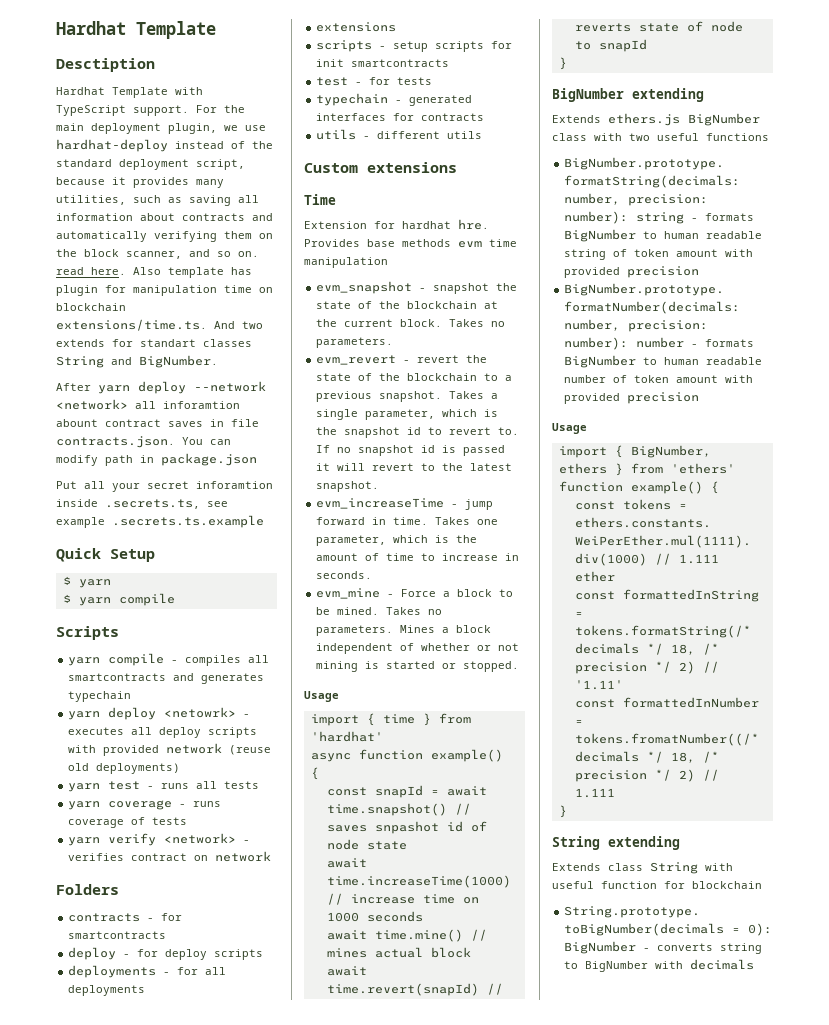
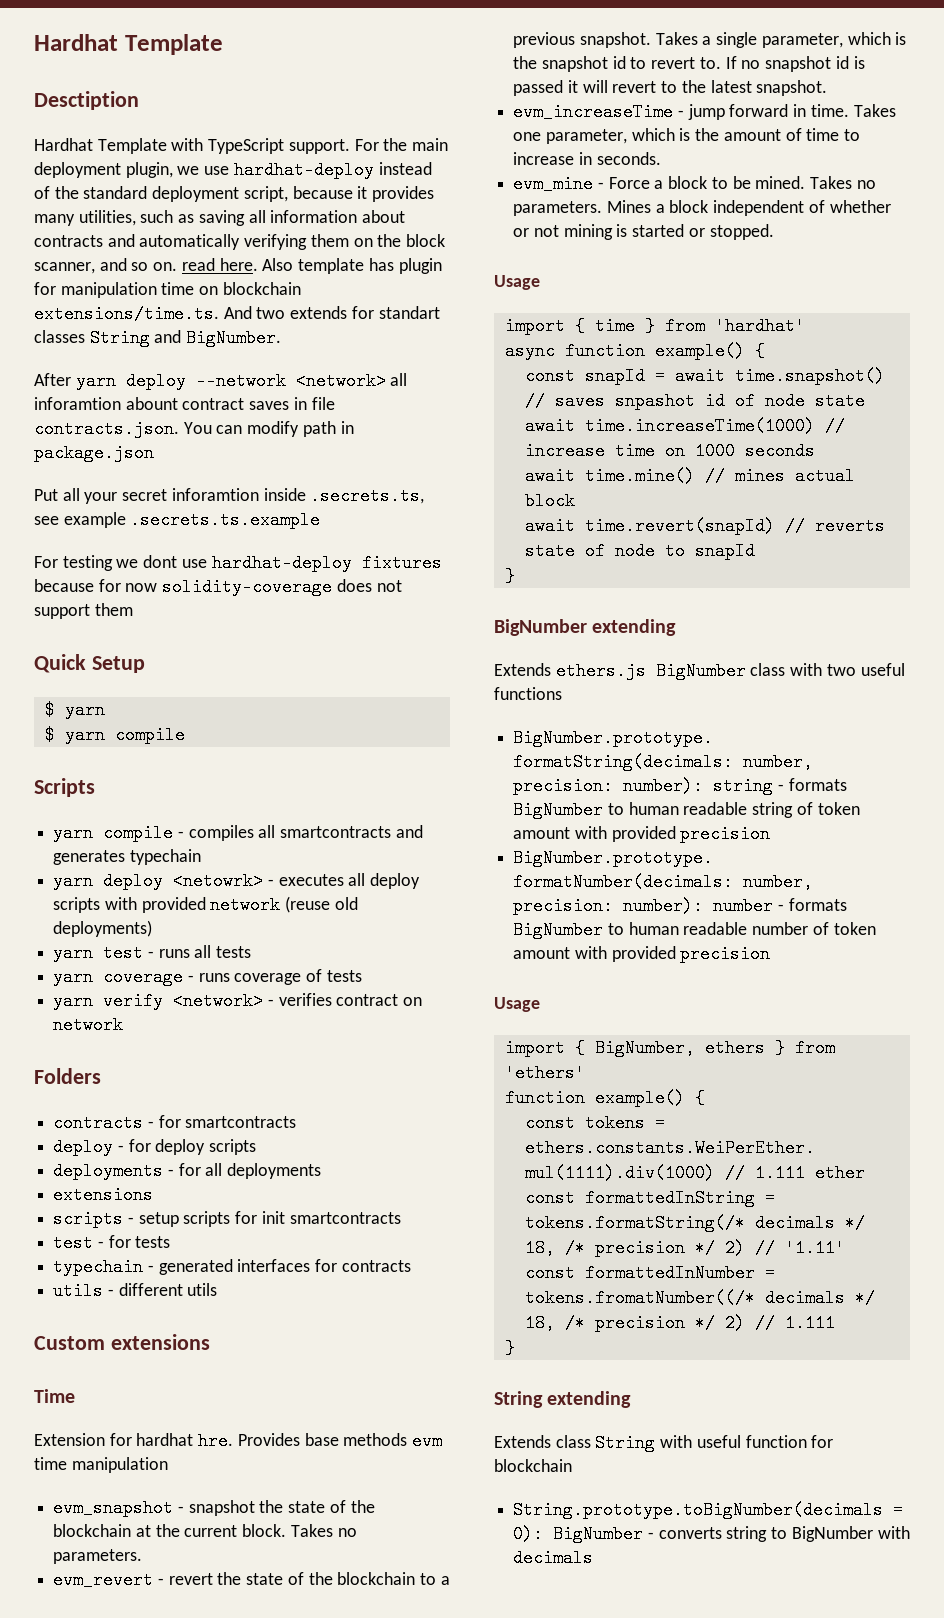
+ For testing we dont use hardhat-deploy fixtures because for now solidity-coverage does not support them

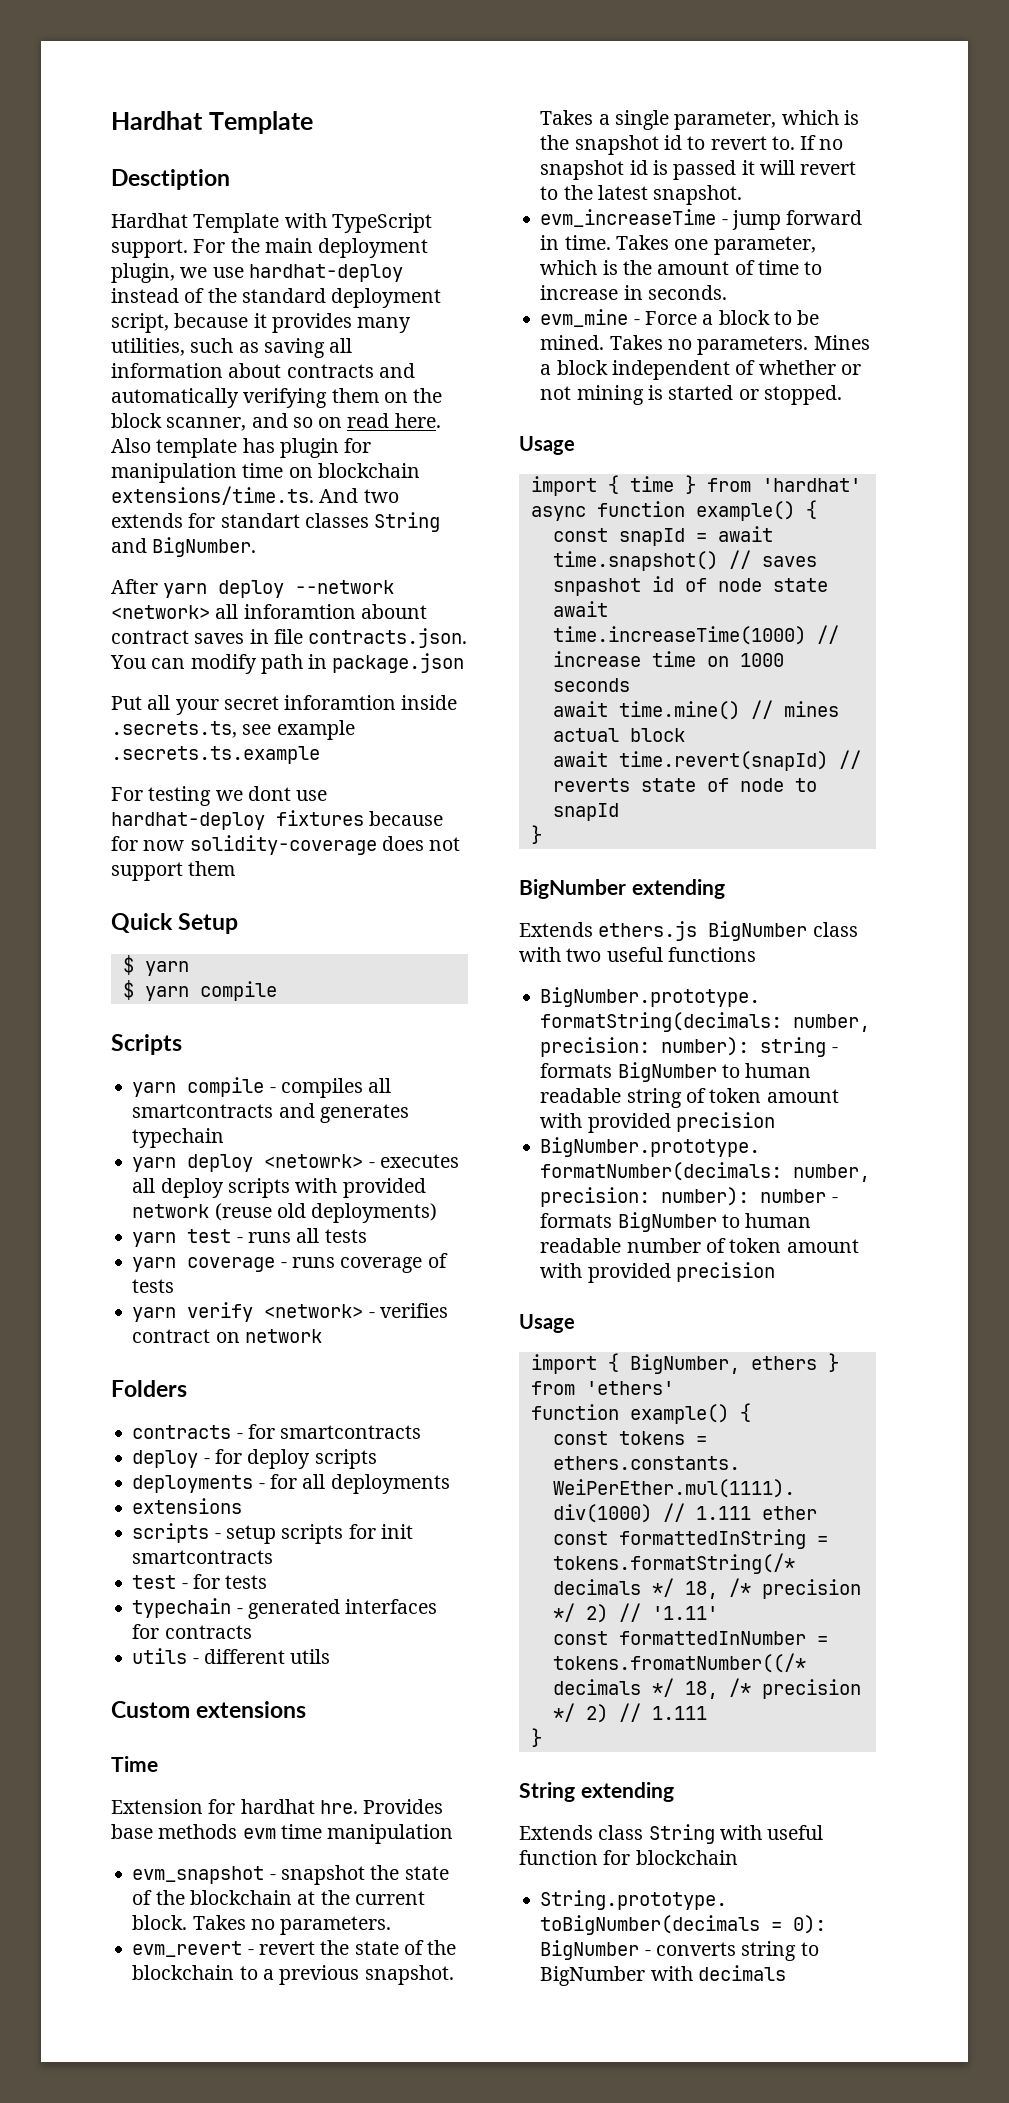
- For the main deployment plugin, we use hardhat-deploy instead of the standard deployment script, because it provides many utilities, such as saving all information about contracts and automatically verifying them on the block scanner, and so on. read here.
+ For the main deployment plugin, we use hardhat-deploy instead of the standard deployment script, because it provides many utilities, such as saving all information about contracts and automatically verifying them on the block scanner, and so on read here.

